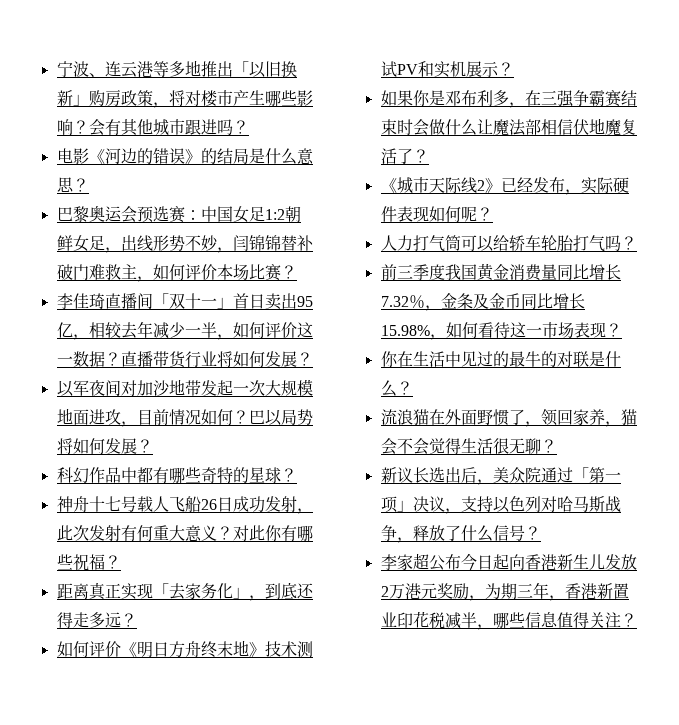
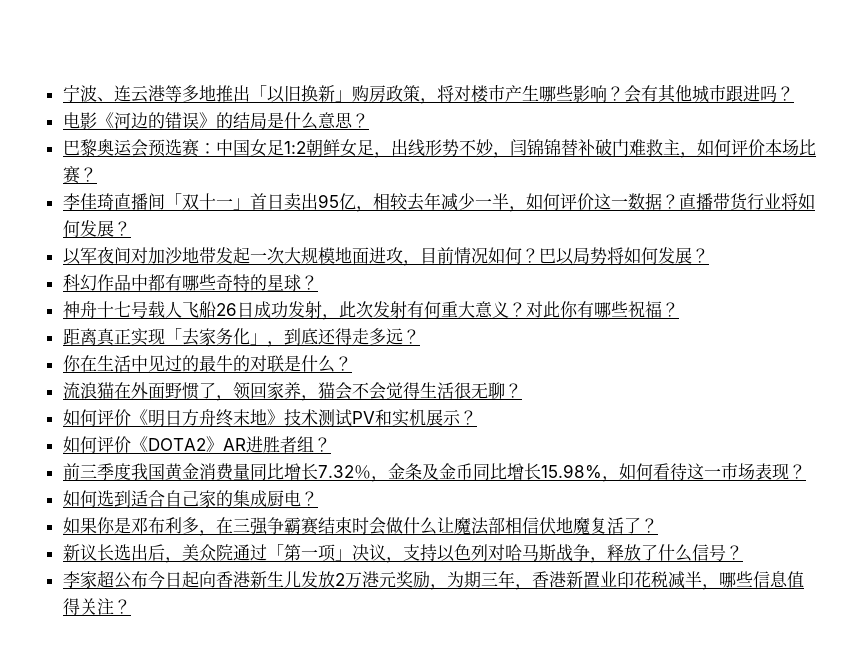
- 如何评价《明日方舟终末地》技术测试PV和实机展示？
- 如果你是邓布利多，在三强争霸赛结束时会做什么让魔法部相信伏地魔复活了？
- 《城市天际线2》已经发布，实际硬件表现如何呢？
- 人力打气筒可以给轿车轮胎打气吗？
- 前三季度我国黄金消费量同比增长7.32％，金条及金币同比增长15.98%，如何看待这一市场表现？
+ 如何评价《明日方舟终末地》技术测试PV和实机展示？
+ 如何评价《DOTA2》AR进胜者组？
+ 前三季度我国黄金消费量同比增长7.32％，金条及金币同比增长15.98%，如何看待这一市场表现？
+ 如何选到适合自己家的集成厨电？
+ 如果你是邓布利多，在三强争霸赛结束时会做什么让魔法部相信伏地魔复活了？

